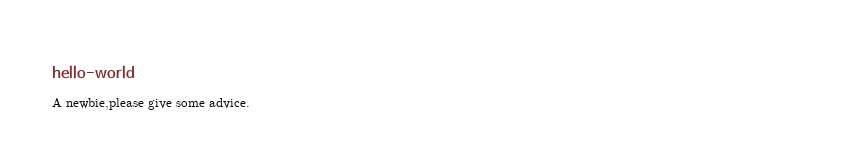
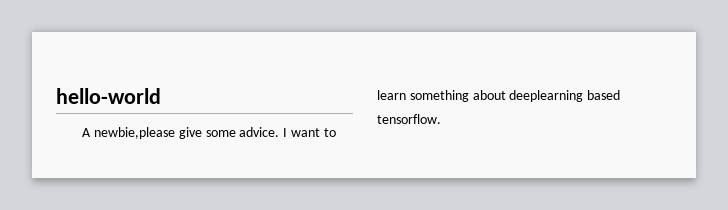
+ I want to learn something about deeplearning based tensorflow.

